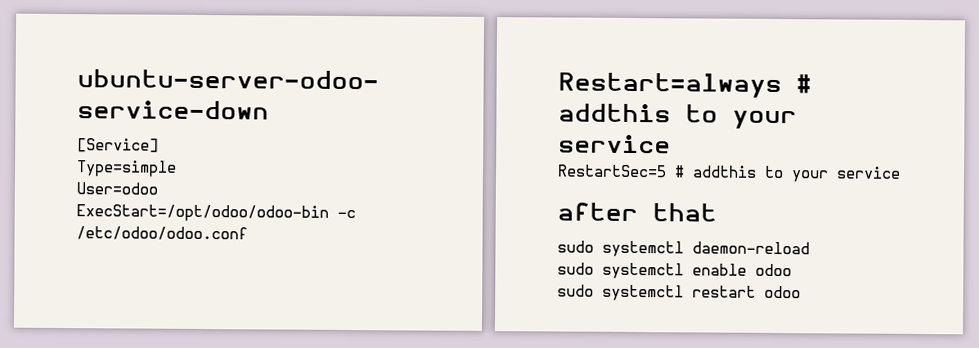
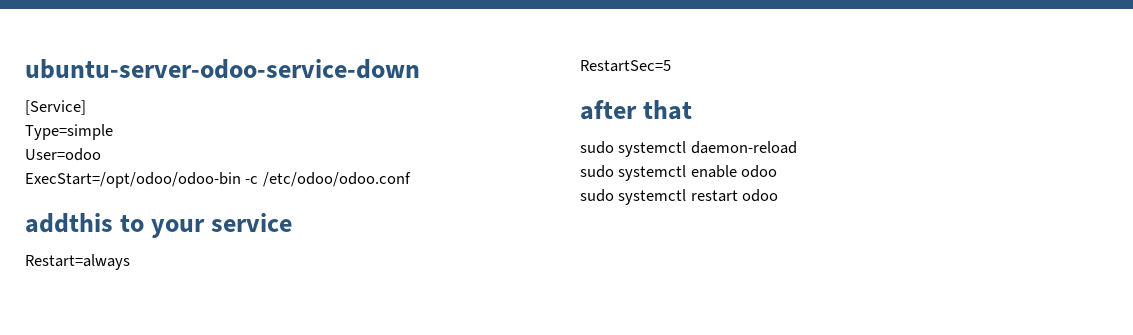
- Restart=always # addthis to your service
+ addthis to your service
+ Restart=always
- RestartSec=5 # addthis to your service
+ RestartSec=5

